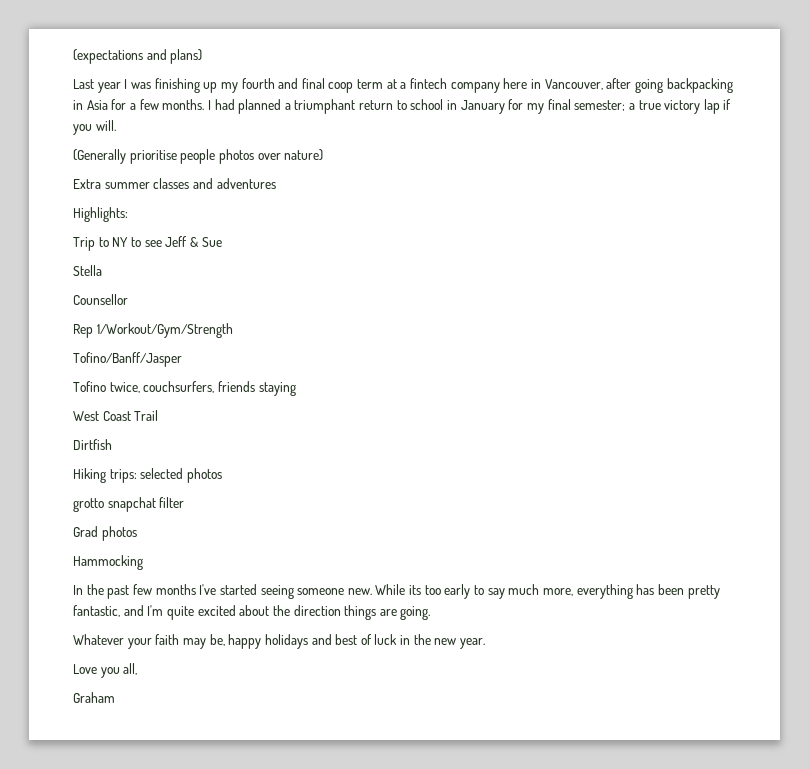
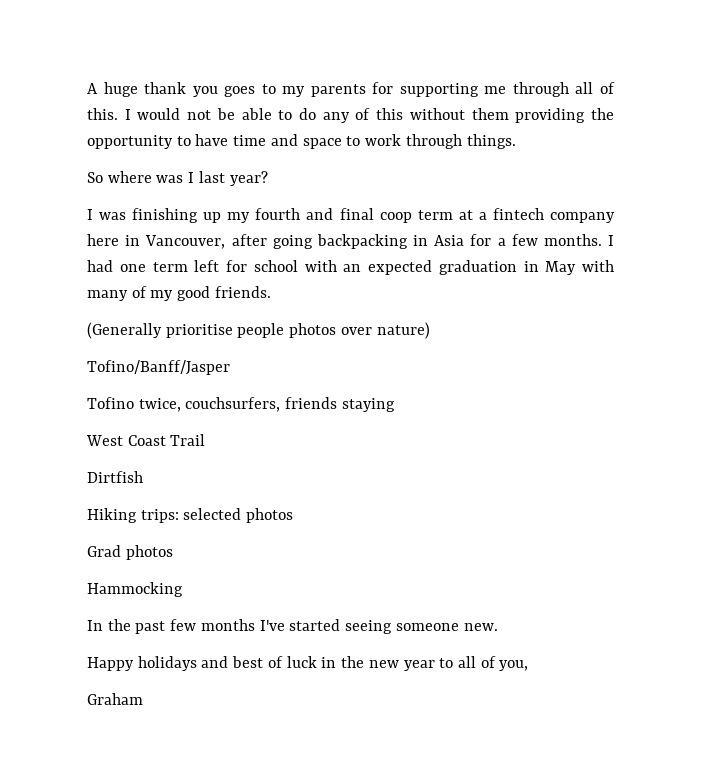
- (expectations and plans)
- Last year I was finishing up my fourth and final coop term at a fintech company here in Vancouver, after going backpacking in Asia for a few months.
+ A huge thank you goes to my parents for supporting me through all of this. I would not be able to do any of this without them providing the opportunity to have time and space to work through things.
+ So where was I last year?
+ I was finishing up my fourth and final coop term at a fintech company here in Vancouver, after going backpacking in Asia for a few months.
- I had planned a triumphant return to school in January for my final semester; a true victory lap if you will.
+ I had one term left for school with an expected graduation in May with many of my good friends.
- Extra summer classes and adventures
- Highlights:
- Trip to NY to see Jeff & Sue
- Stella
- Counsellor
- Rep 1/Workout/Gym/Strength
- grotto snapchat filter
- In the past few months I've started seeing someone new. While its too early to say much more, everything has been pretty fantastic, and I'm quite excited about the direction things are going.
- Whatever your faith may be, happy holidays and best of luck in the new year.
- Love you all,
+ In the past few months I've started seeing someone new.
+ Happy holidays and best of luck in the new year to all of you,

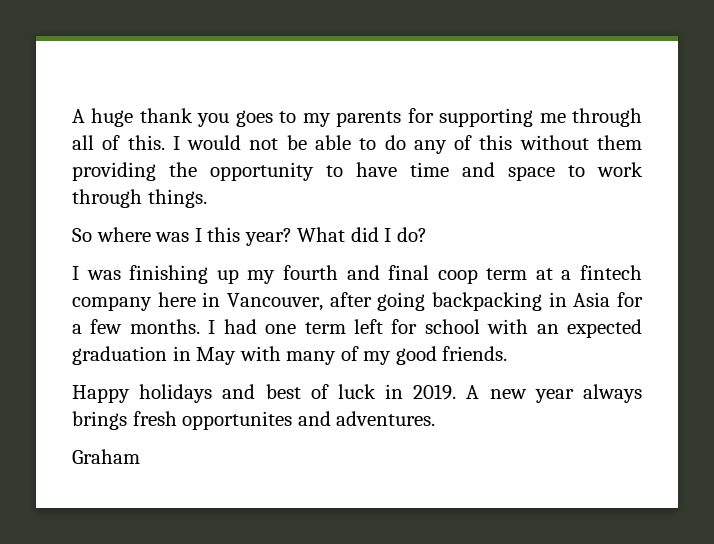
- So where was I last year?
+ So where was I this year? What did I do?
- (Generally prioritise people photos over nature)
- Tofino/Banff/Jasper
- Tofino twice, couchsurfers, friends staying
- West Coast Trail
- Dirtfish
- Hiking trips: selected photos
- Grad photos
- Hammocking
- In the past few months I've started seeing someone new.
- Happy holidays and best of luck in the new year to all of you,
+ Happy holidays and best of luck in 2019. A new year always brings fresh opportunites and adventures.

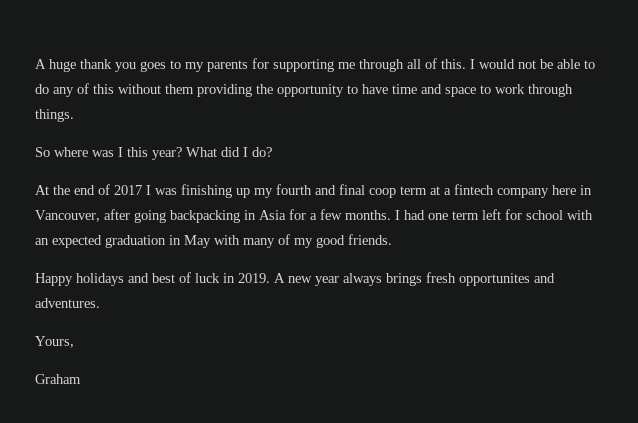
- I was finishing up my fourth and final coop term at a fintech company here in Vancouver, after going backpacking in Asia for a few months.
+ At the end of 2017 I was finishing up my fourth and final coop term at a fintech company here in Vancouver, after going backpacking in Asia for a few months.
+ Yours,

